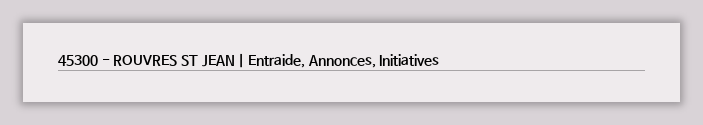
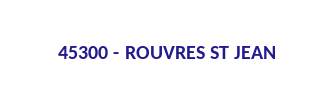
- 45300 - ROUVRES ST JEAN | Entraide, Annonces, Initiatives
+ 45300 - ROUVRES ST JEAN

